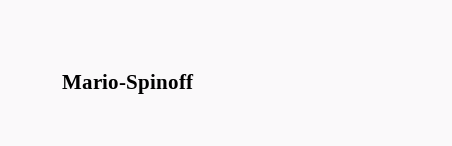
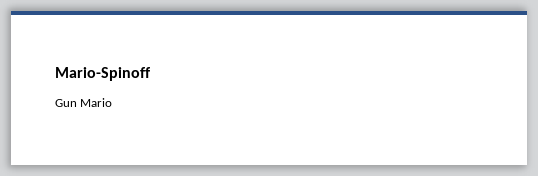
+ Gun Mario

